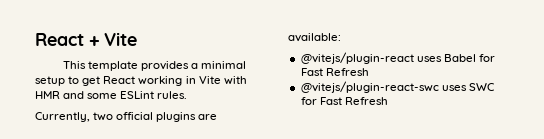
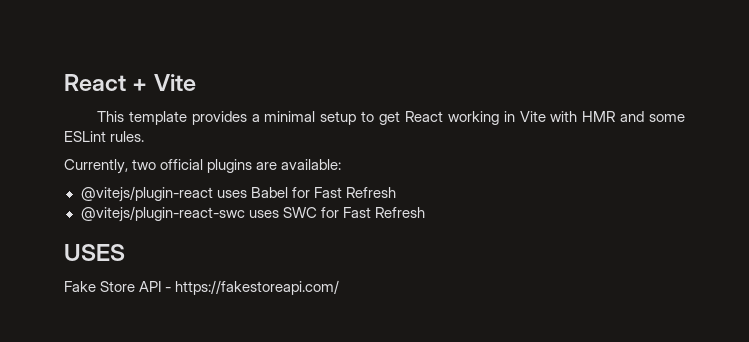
+ USES
+ Fake Store API - https://fakestoreapi.com/

